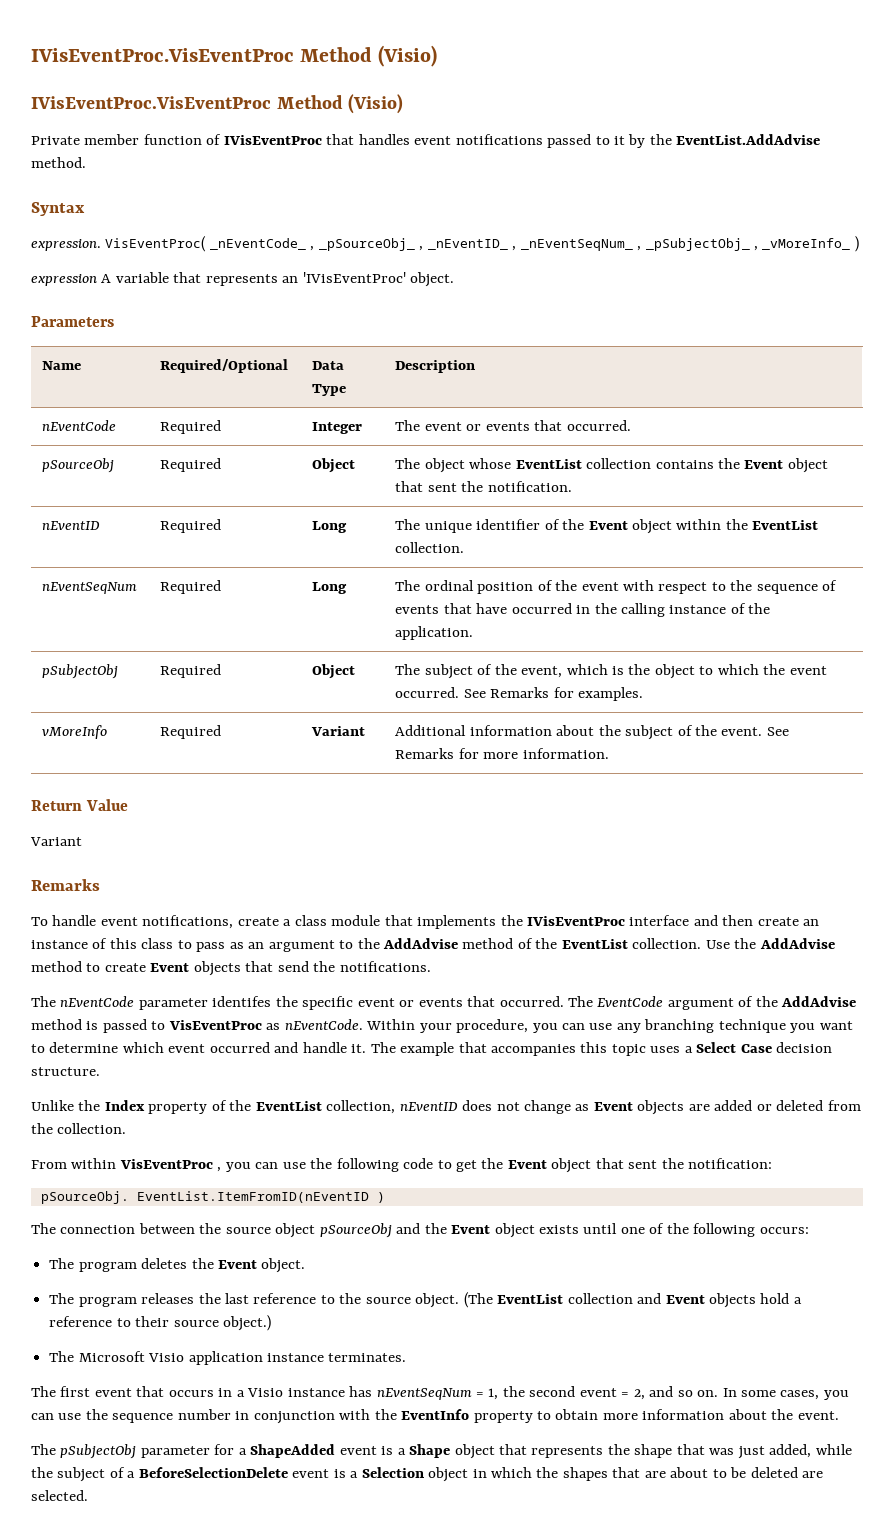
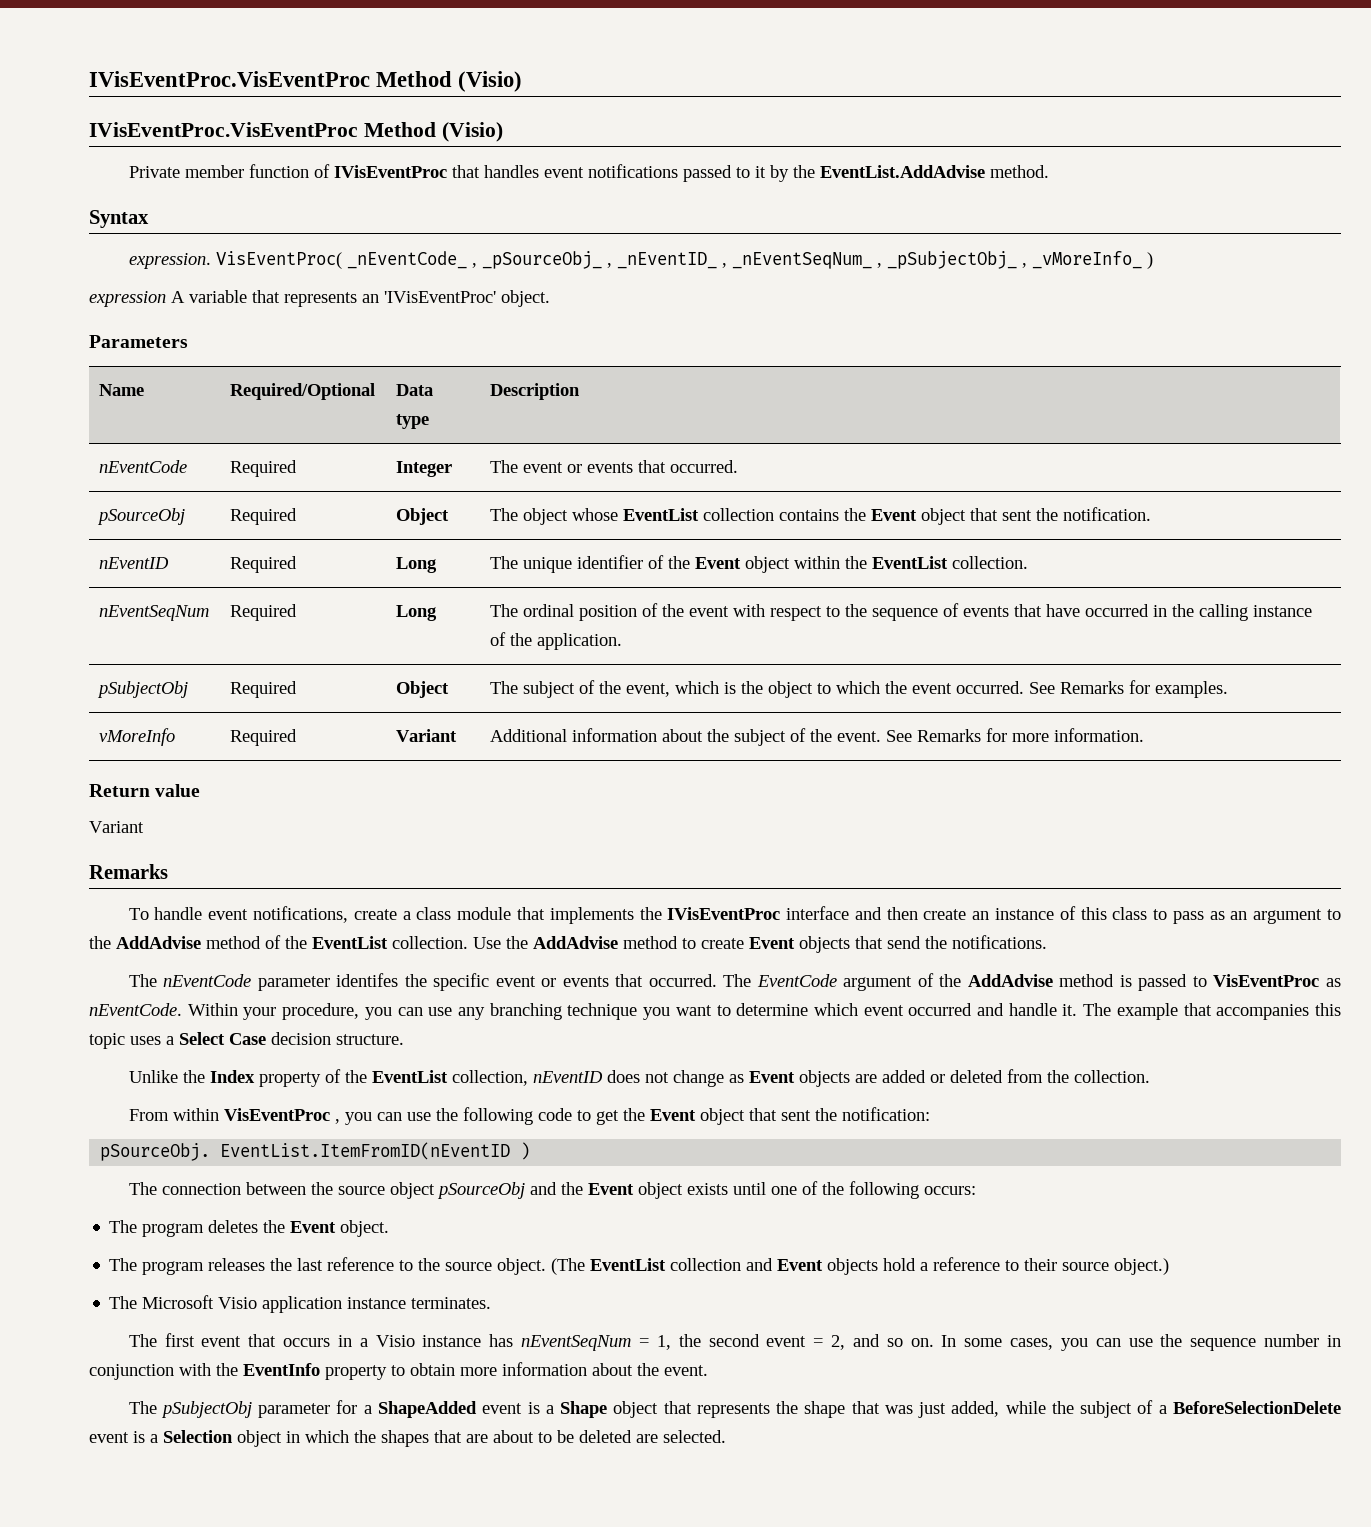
- Name | Required/Optional | Data Type | Description
+ Name | Required/Optional | Data type | Description
- Return Value
+ Return value

